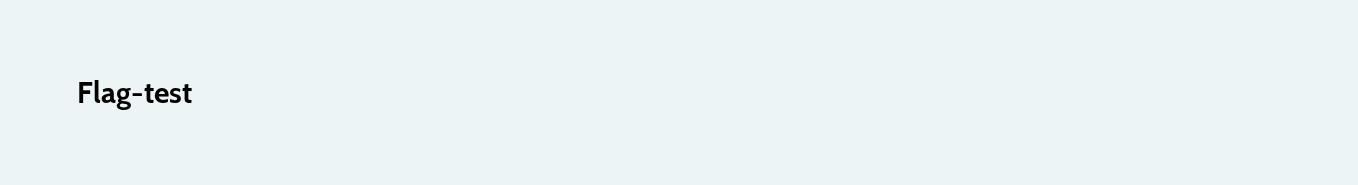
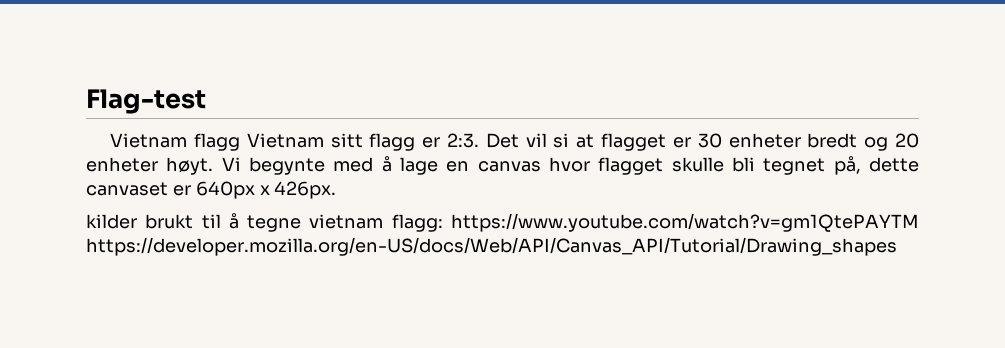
+ Vietnam flagg Vietnam sitt flagg er 2:3. Det vil si at flagget er 30 enheter bredt og 20 enheter høyt. Vi begynte med å lage en canvas hvor flagget skulle bli tegnet på, dette canvaset er 640px x 426px.
+ kilder brukt til å tegne vietnam flagg: https://www.youtube.com/watch?v=gm1QtePAYTM https://developer.mozilla.org/en-US/docs/Web/API/Canvas_API/Tutorial/Drawing_shapes

